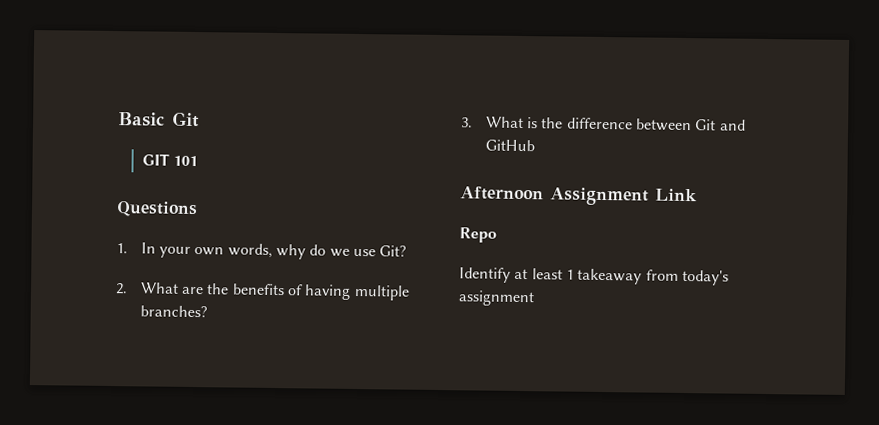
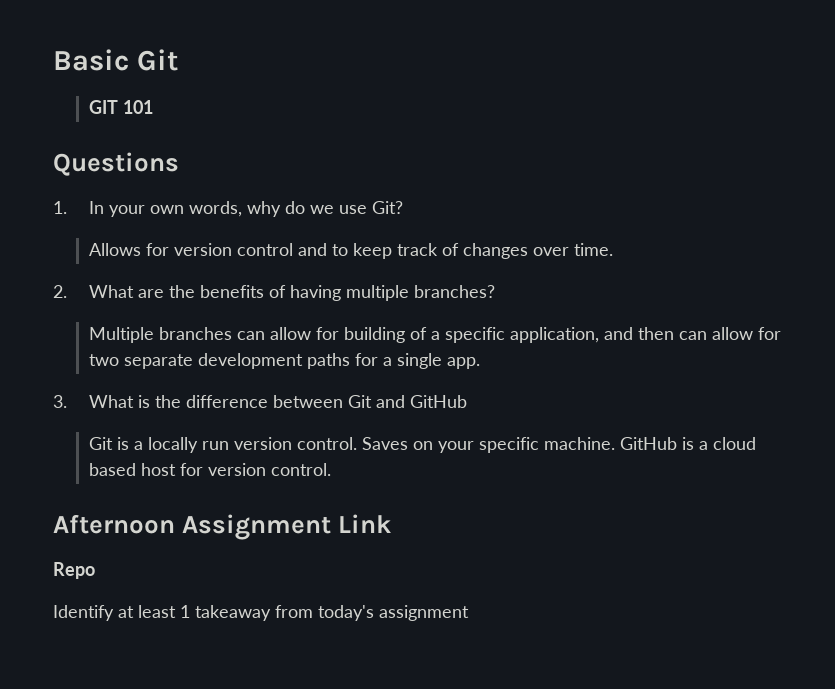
+ Allows for version control and to keep track of changes over time.
+ Multiple branches can allow for building of a specific application, and then can allow for two separate development paths for a single app.
+ Git is a locally run version control. Saves on your specific machine. GitHub is a cloud based host for version control.

